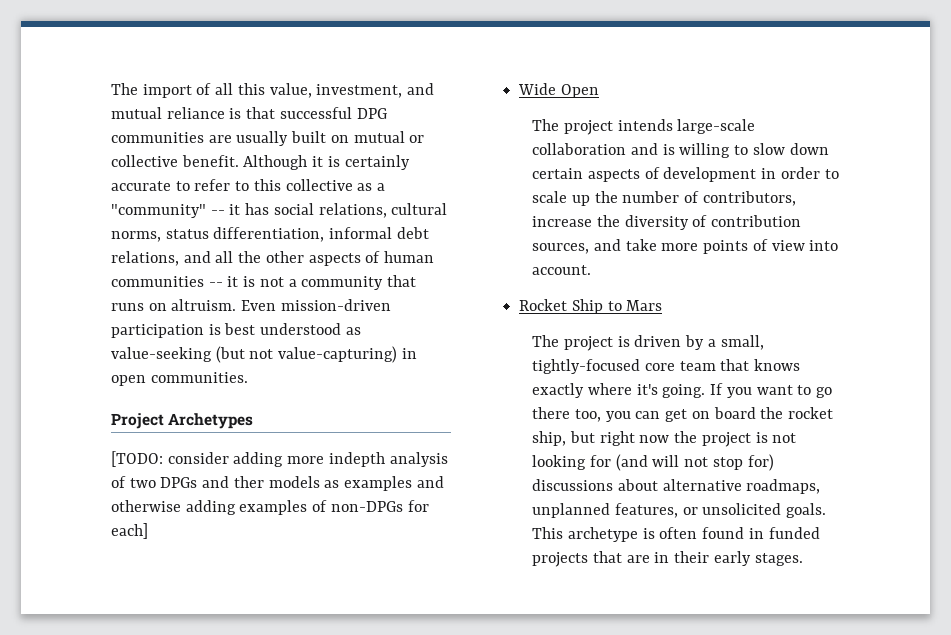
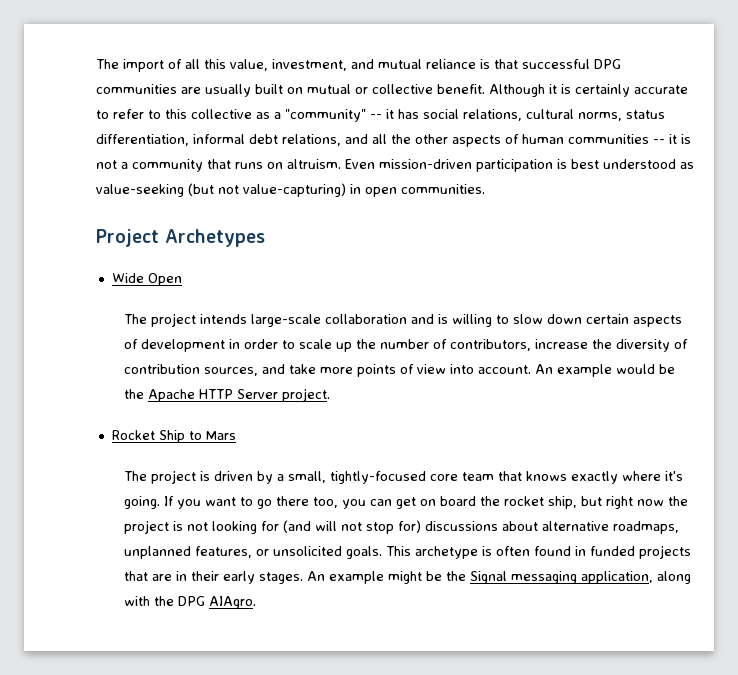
- [TODO: consider adding more indepth analysis of two DPGs and ther models as examples and otherwise adding examples of non-DPGs for each]
+ An example would be the Apache HTTP Server project.
+ An example might be the Signal messaging application, along with the DPG AIAgro.

